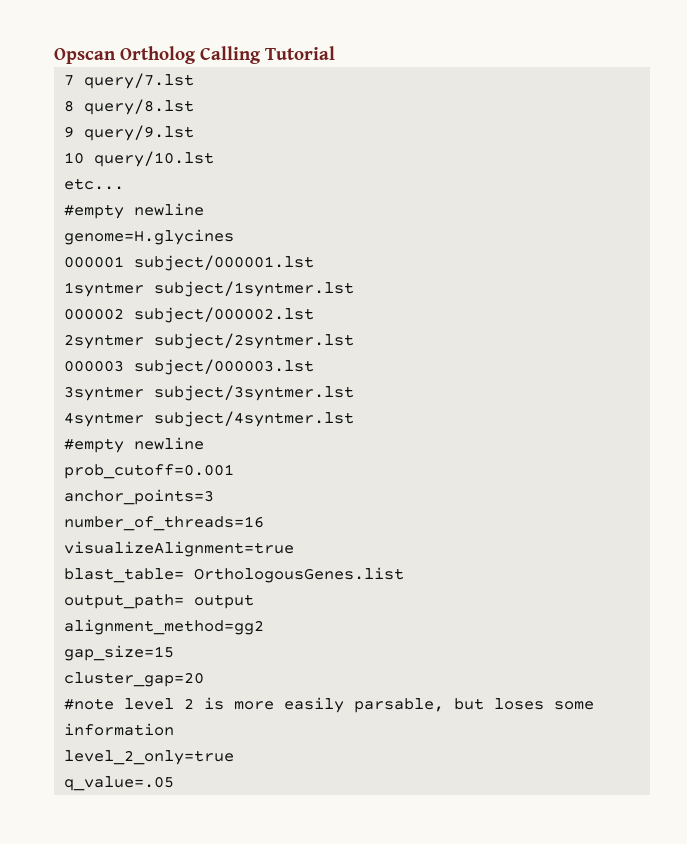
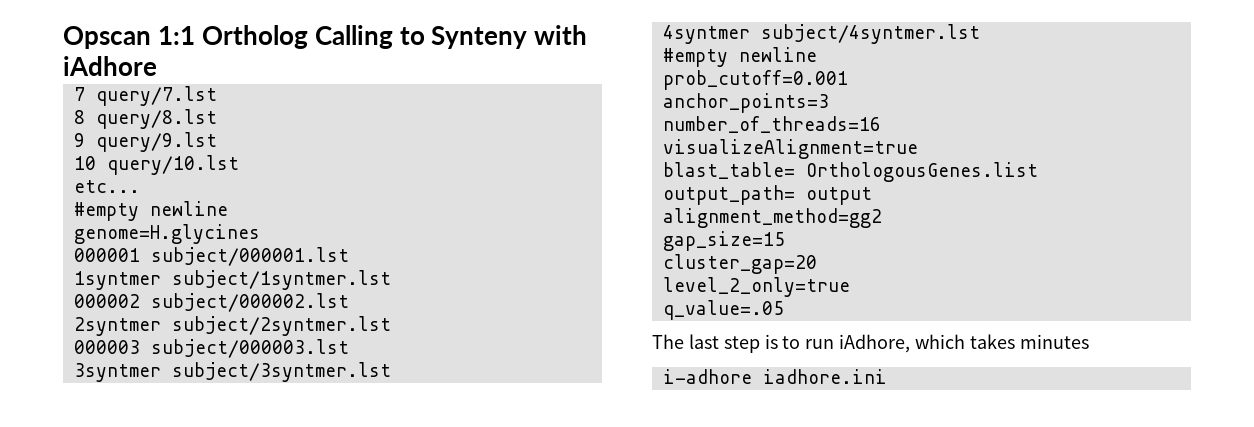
- Opscan Ortholog Calling Tutorial
+ Opscan 1:1 Ortholog Calling to Synteny with iAdhore
- #note level 2 is more easily parsable, but loses some information
  level_2_only=true
  q_value=.05
+ The last step is to run iAdhore, which takes minutes
+ i-adhore iadhore.ini

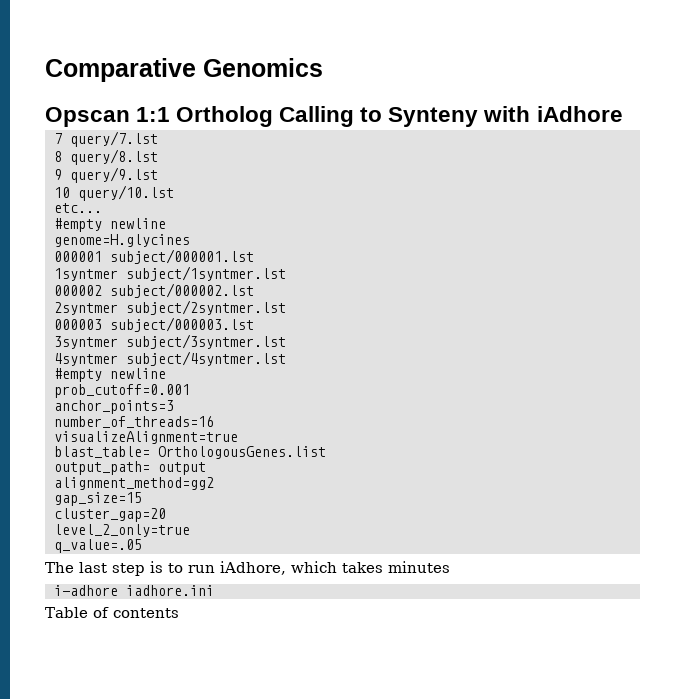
+ Comparative Genomics
+ Table of contents

